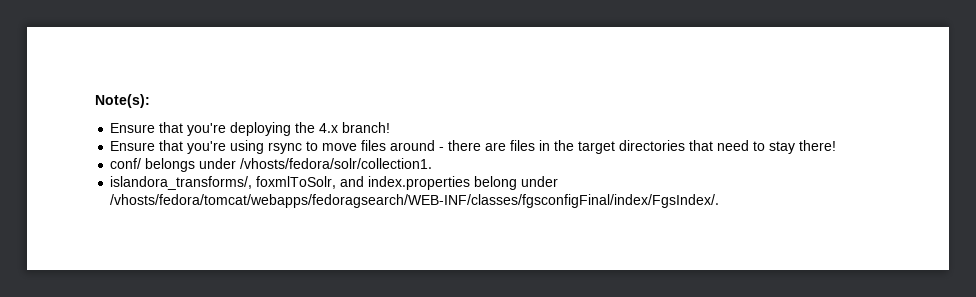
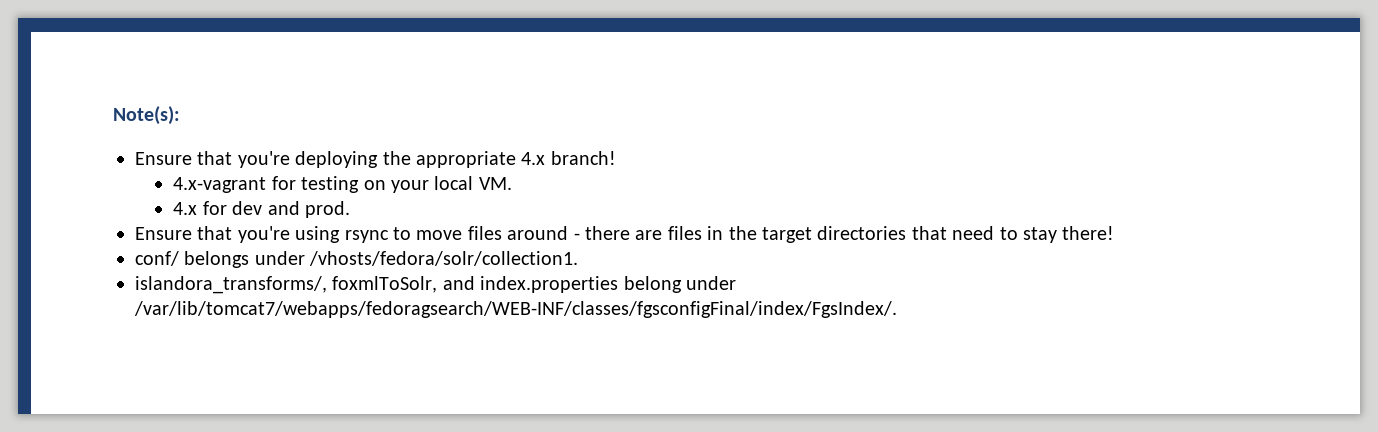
- Ensure that you're deploying the 4.x branch!
+ Ensure that you're deploying the appropriate 4.x branch!
+ 4.x-vagrant for testing on your local VM.
+ 4.x for dev and prod.
- islandora_transforms/, foxmlToSolr, and index.properties belong under /vhosts/fedora/tomcat/webapps/fedoragsearch/WEB-INF/classes/fgsconfigFinal/index/FgsIndex/.
+ islandora_transforms/, foxmlToSolr, and index.properties belong under /var/lib/tomcat7/webapps/fedoragsearch/WEB-INF/classes/fgsconfigFinal/index/FgsIndex/.

